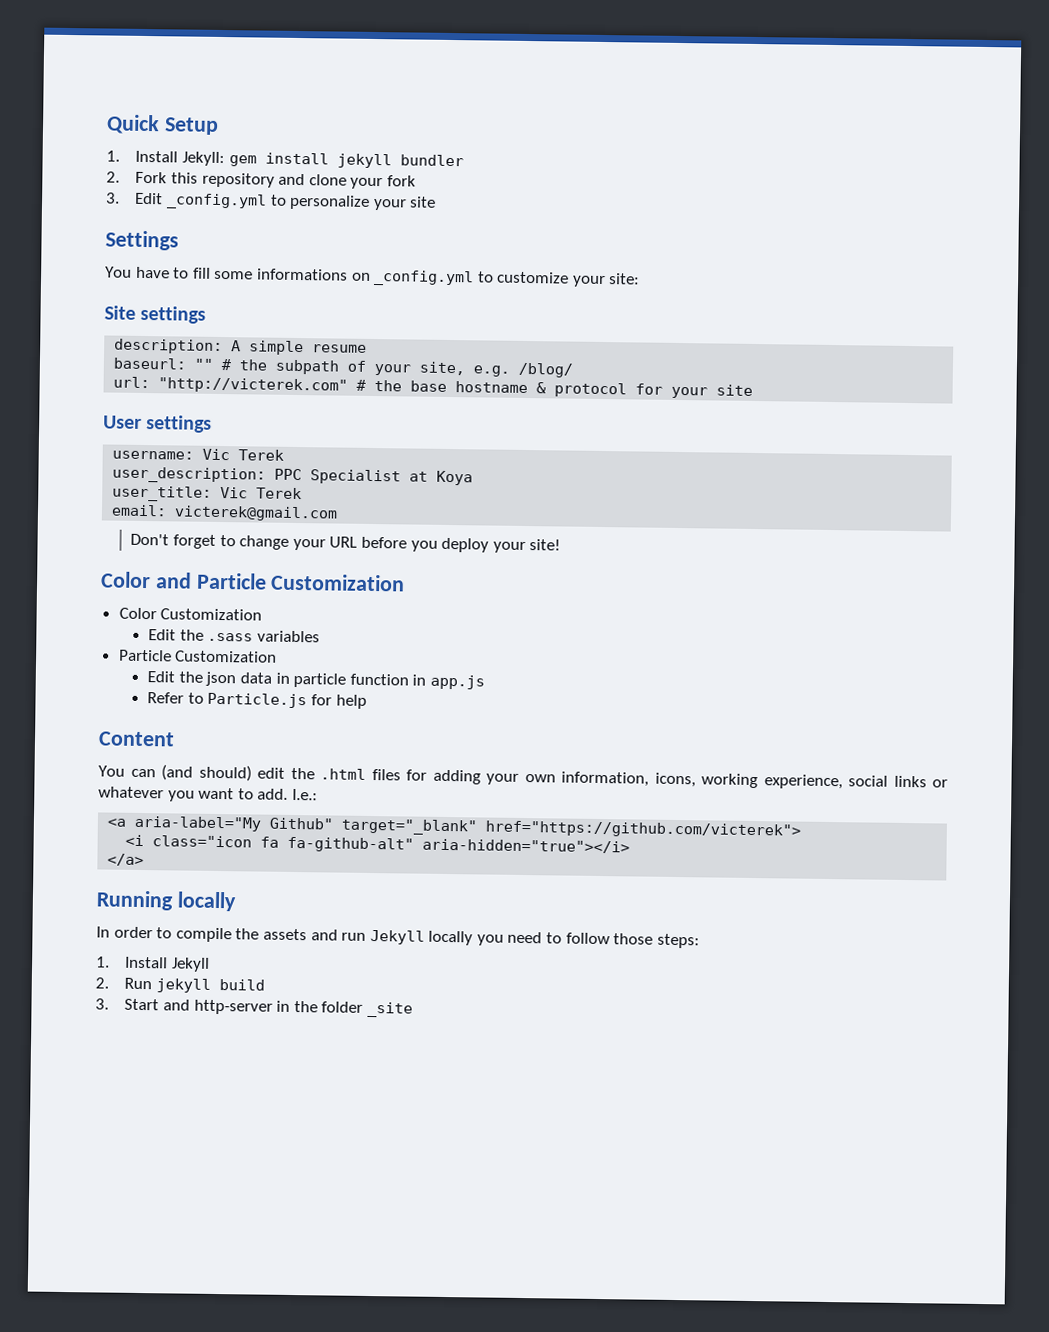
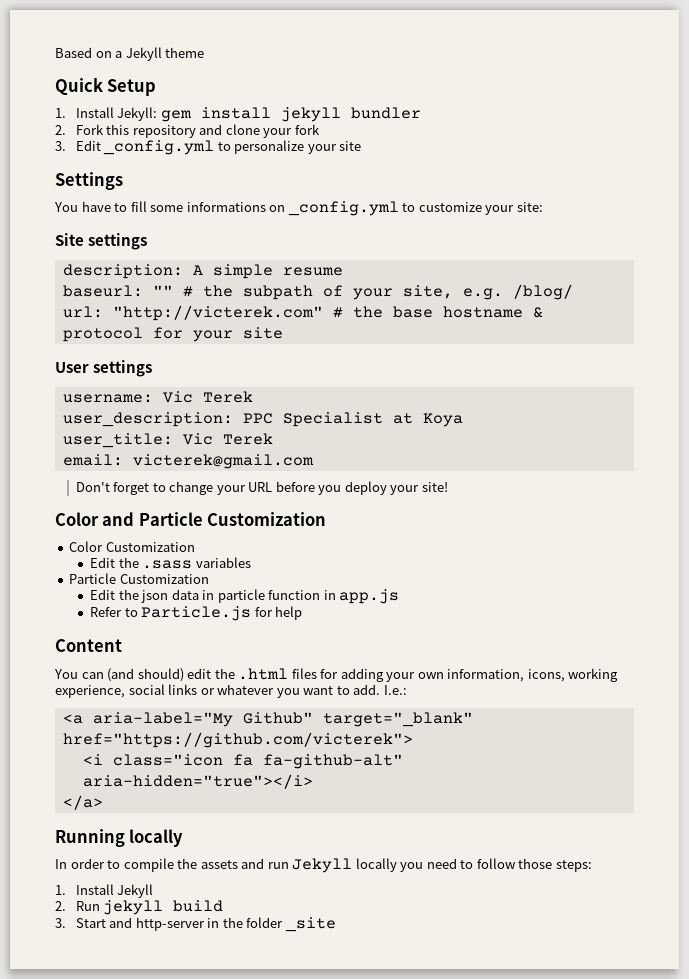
+ Based on a Jekyll theme

